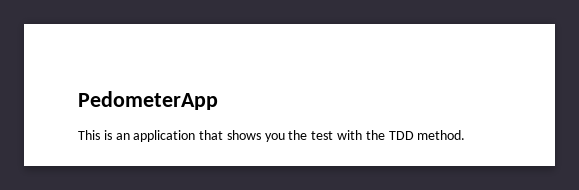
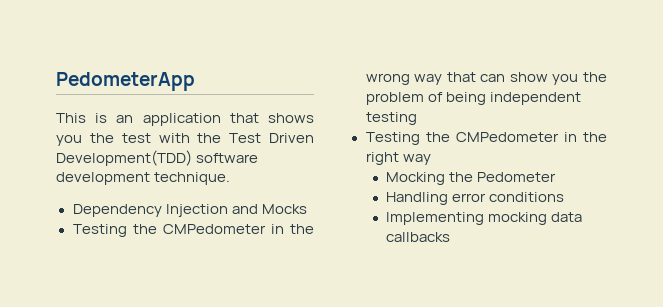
- This is an application that shows you the test with the TDD method.
+ This is an application that shows you the test with the Test Driven Development(TDD) software development technique.
+ Dependency Injection and Mocks
+ Testing the CMPedometer in the wrong way that can show you the problem of being independent testing
+ Testing the CMPedometer in the right way
+ Mocking the Pedometer
+ Handling error conditions
+ Implementing mocking data callbacks

